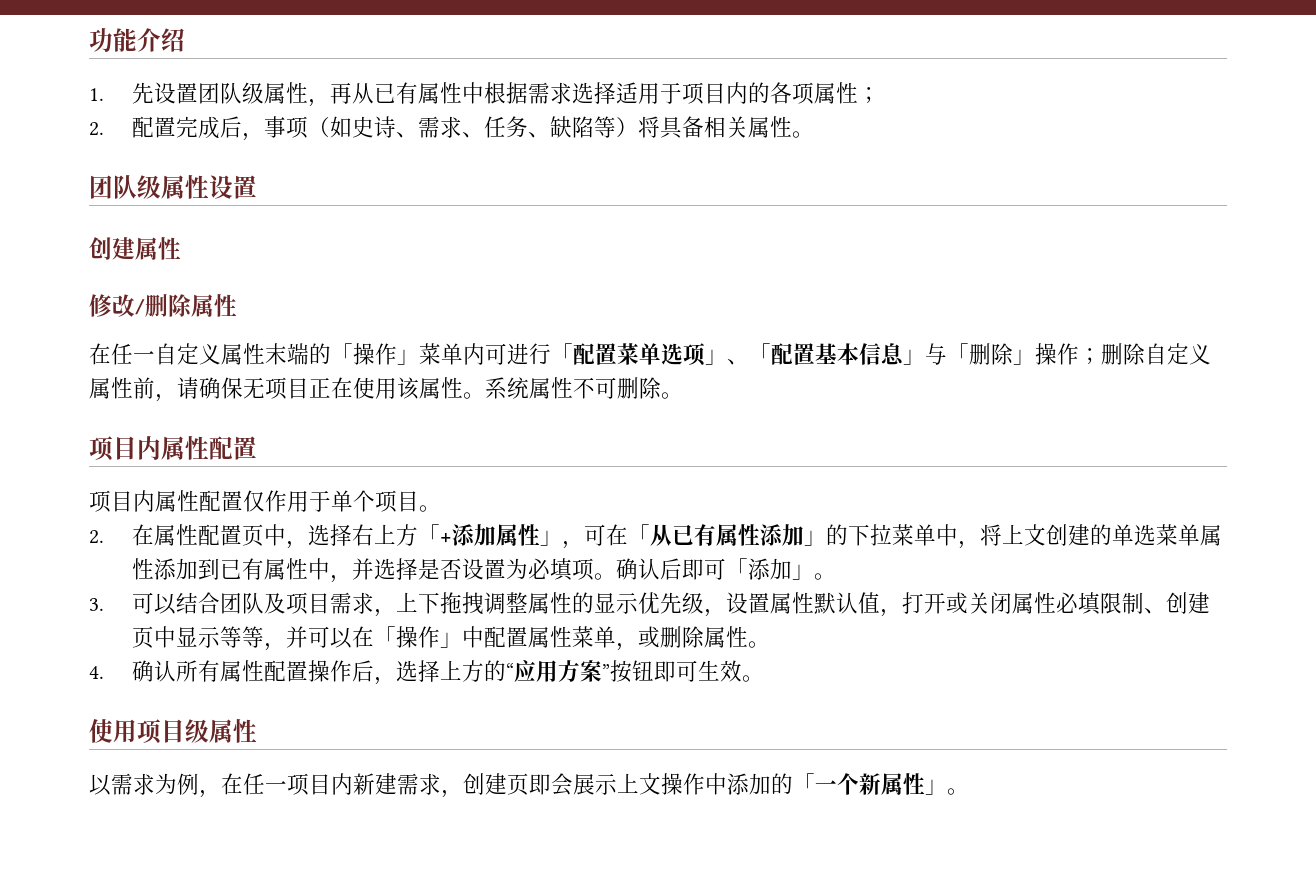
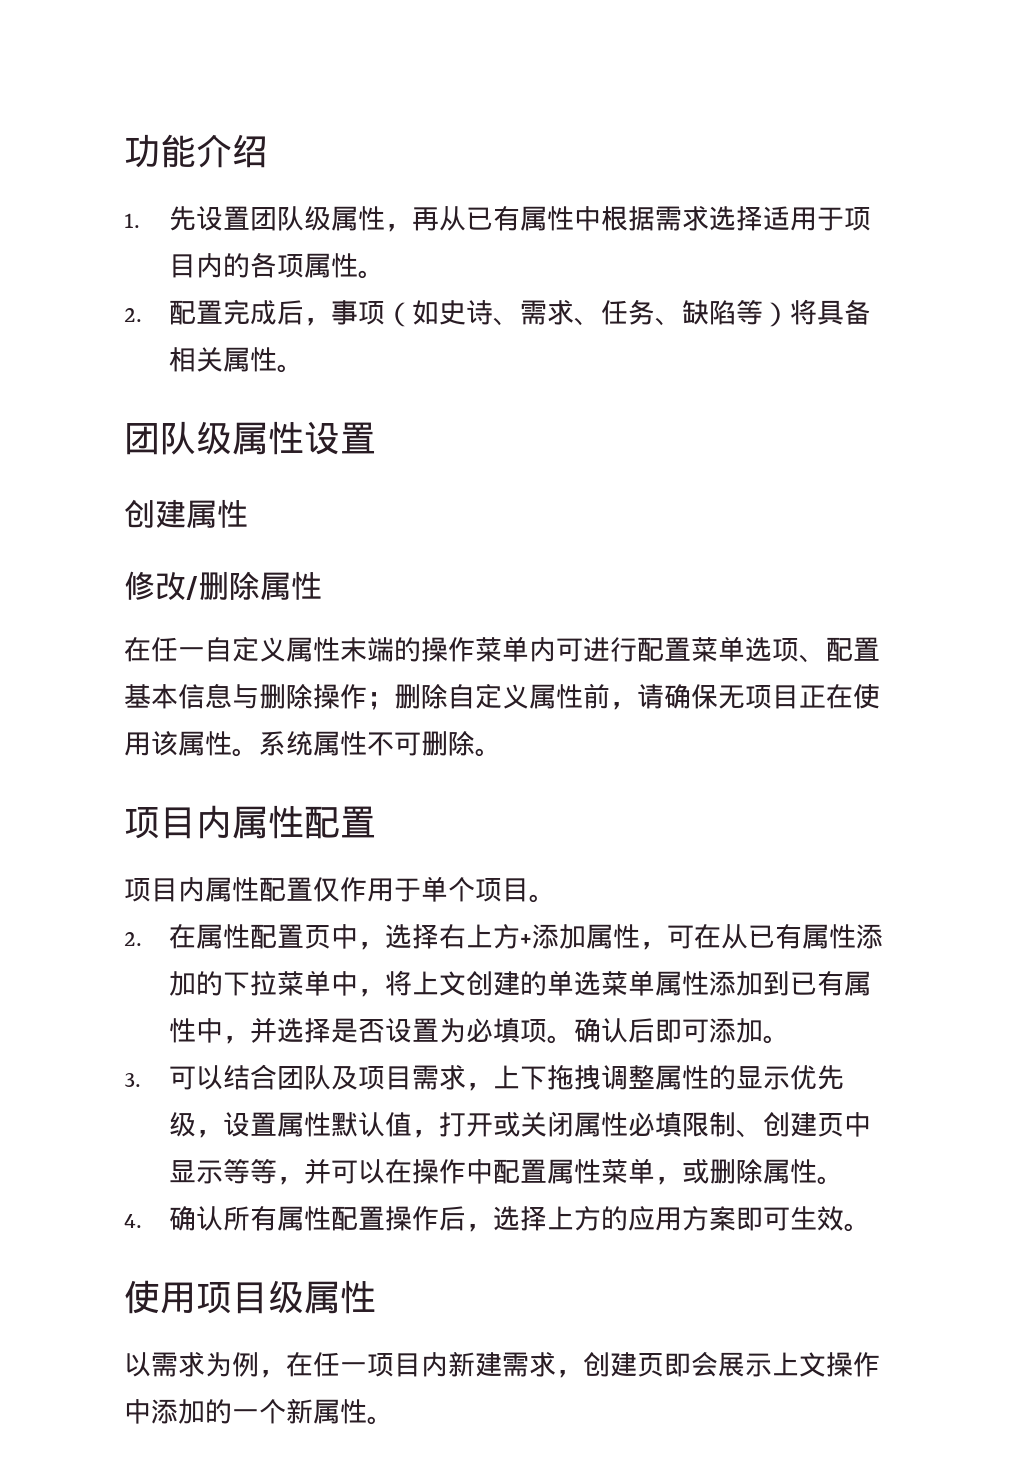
- 1.先设置团队级属性，再从已有属性中根据需求选择适用于项目内的各项属性；
+ 1.先设置团队级属性，再从已有属性中根据需求选择适用于项目内的各项属性。
- 在任一自定义属性末端的「操作」菜单内可进行「配置菜单选项」、「配置基本信息」与「删除」操作；删除自定义属性前，请确保无项目正在使用该属性。
+ 在任一自定义属性末端的操作菜单内可进行配置菜单选项、配置基本信息与删除操作；删除自定义属性前，请确保无项目正在使用该属性。
- 2.在属性配置页中，选择右上方「+添加属性」，可在「从已有属性添加」的下拉菜单中，将上文创建的单选菜单属性添加到已有属性中，并选择是否设置为必填项。
+ 2.在属性配置页中，选择右上方+添加属性，可在从已有属性添加的下拉菜单中，将上文创建的单选菜单属性添加到已有属性中，并选择是否设置为必填项。
- 确认后即可「添加」。
+ 确认后即可添加。
- 3.可以结合团队及项目需求，上下拖拽调整属性的显示优先级，设置属性默认值，打开或关闭属性必填限制、创建页中显示等等，并可以在「操作」中配置属性菜单，或删除属性。
+ 3.可以结合团队及项目需求，上下拖拽调整属性的显示优先级，设置属性默认值，打开或关闭属性必填限制、创建页中显示等等，并可以在操作中配置属性菜单，或删除属性。
- 4.确认所有属性配置操作后，选择上方的“应用方案”按钮即可生效。
+ 4.确认所有属性配置操作后，选择上方的应用方案即可生效。
- 以需求为例，在任一项目内新建需求，创建页即会展示上文操作中添加的「一个新属性」。
+ 以需求为例，在任一项目内新建需求，创建页即会展示上文操作中添加的一个新属性。

